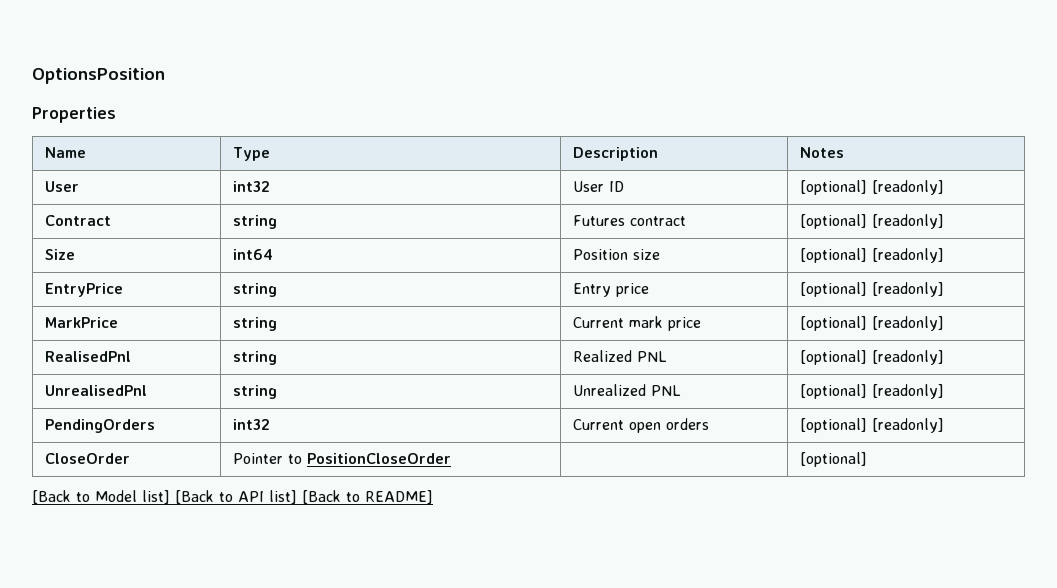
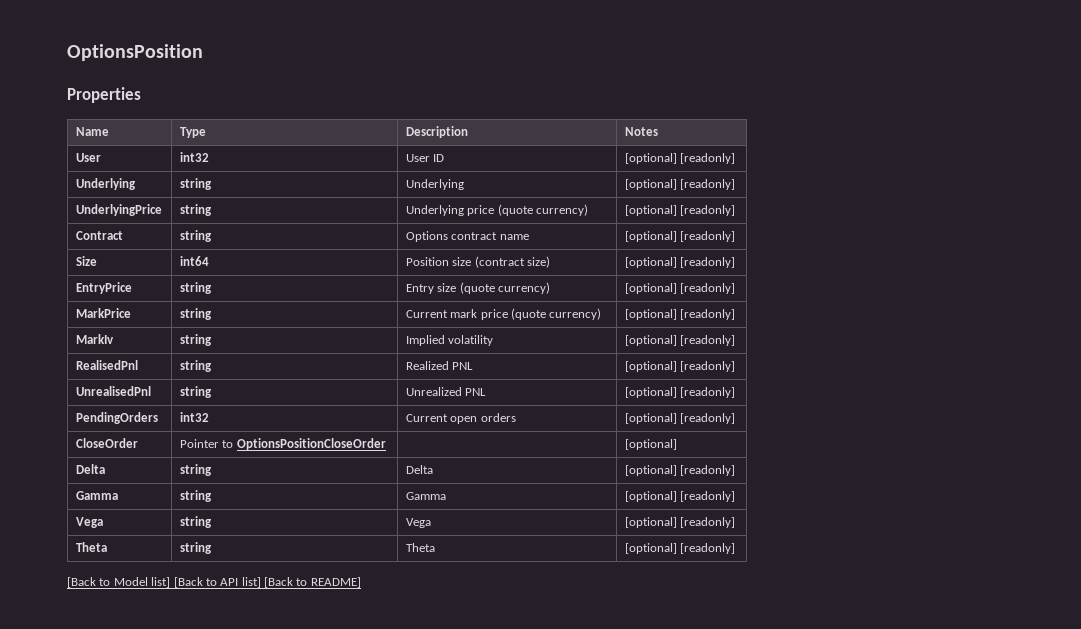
+ Underlying | string | Underlying | [optional] [readonly]
+ UnderlyingPrice | string | Underlying price (quote currency) | [optional] [readonly]
- Contract | string | Futures contract | [optional] [readonly]
+ Contract | string | Options contract name | [optional] [readonly]
- Size | int64 | Position size | [optional] [readonly]
+ Size | int64 | Position size (contract size) | [optional] [readonly]
- EntryPrice | string | Entry price | [optional] [readonly]
+ EntryPrice | string | Entry size (quote currency) | [optional] [readonly]
- MarkPrice | string | Current mark price | [optional] [readonly]
+ MarkPrice | string | Current mark price (quote currency) | [optional] [readonly]
+ MarkIv | string | Implied volatility | [optional] [readonly]
- CloseOrder | Pointer to PositionCloseOrder | | [optional]
+ CloseOrder | Pointer to OptionsPositionCloseOrder | | [optional]
+ Delta | string | Delta | [optional] [readonly]
+ Gamma | string | Gamma | [optional] [readonly]
+ Vega | string | Vega | [optional] [readonly]
+ Theta | string | Theta | [optional] [readonly]

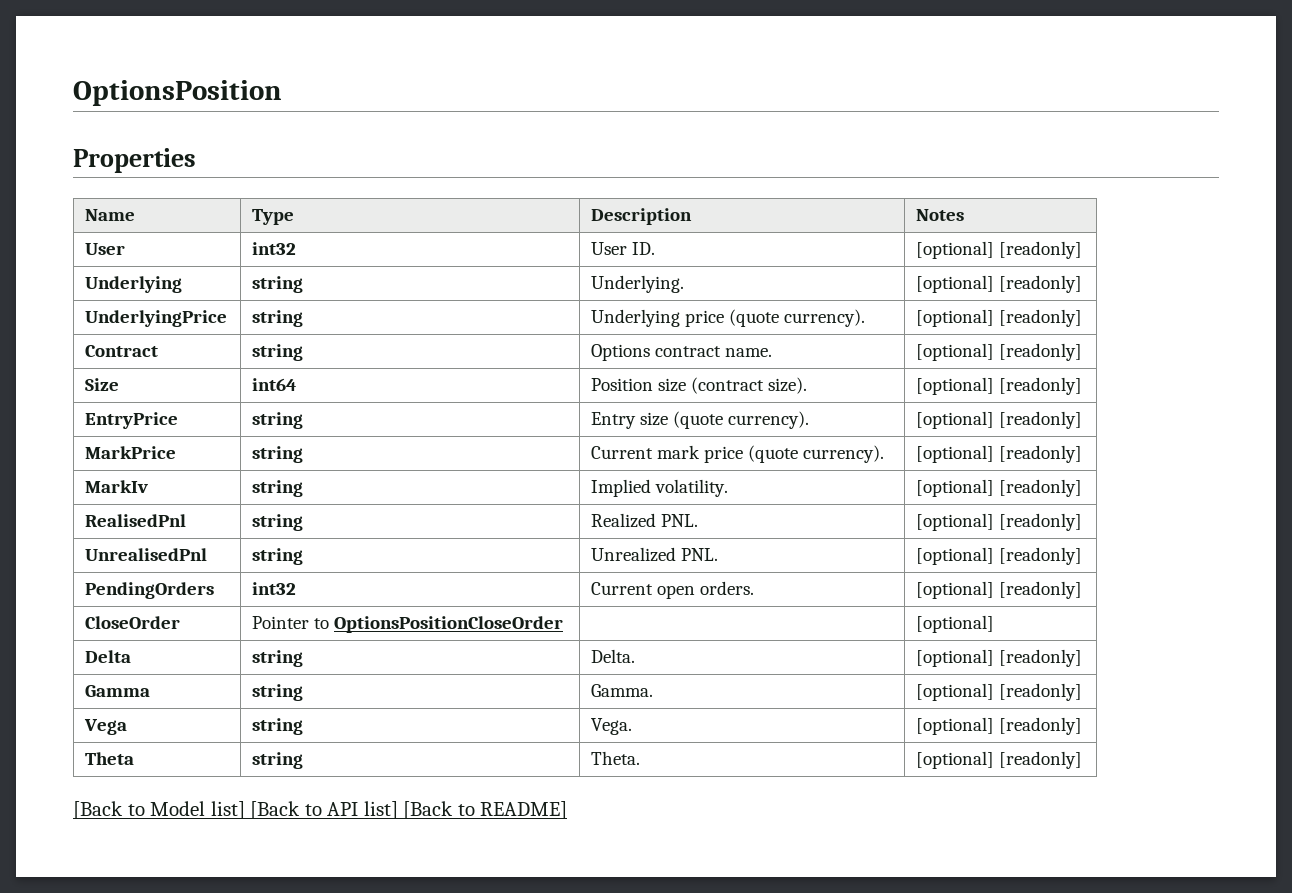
- User | int32 | User ID | [optional] [readonly]
+ User | int32 | User ID. | [optional] [readonly]
- Underlying | string | Underlying | [optional] [readonly]
+ Underlying | string | Underlying. | [optional] [readonly]
- UnderlyingPrice | string | Underlying price (quote currency) | [optional] [readonly]
+ UnderlyingPrice | string | Underlying price (quote currency). | [optional] [readonly]
- Contract | string | Options contract name | [optional] [readonly]
+ Contract | string | Options contract name. | [optional] [readonly]
- Size | int64 | Position size (contract size) | [optional] [readonly]
+ Size | int64 | Position size (contract size). | [optional] [readonly]
- EntryPrice | string | Entry size (quote currency) | [optional] [readonly]
+ EntryPrice | string | Entry size (quote currency). | [optional] [readonly]
- MarkPrice | string | Current mark price (quote currency) | [optional] [readonly]
+ MarkPrice | string | Current mark price (quote currency). | [optional] [readonly]
- MarkIv | string | Implied volatility | [optional] [readonly]
+ MarkIv | string | Implied volatility. | [optional] [readonly]
- RealisedPnl | string | Realized PNL | [optional] [readonly]
+ RealisedPnl | string | Realized PNL. | [optional] [readonly]
- UnrealisedPnl | string | Unrealized PNL | [optional] [readonly]
+ UnrealisedPnl | string | Unrealized PNL. | [optional] [readonly]
- PendingOrders | int32 | Current open orders | [optional] [readonly]
+ PendingOrders | int32 | Current open orders. | [optional] [readonly]
- Delta | string | Delta | [optional] [readonly]
+ Delta | string | Delta. | [optional] [readonly]
- Gamma | string | Gamma | [optional] [readonly]
+ Gamma | string | Gamma. | [optional] [readonly]
- Vega | string | Vega | [optional] [readonly]
+ Vega | string | Vega. | [optional] [readonly]
- Theta | string | Theta | [optional] [readonly]
+ Theta | string | Theta. | [optional] [readonly]

